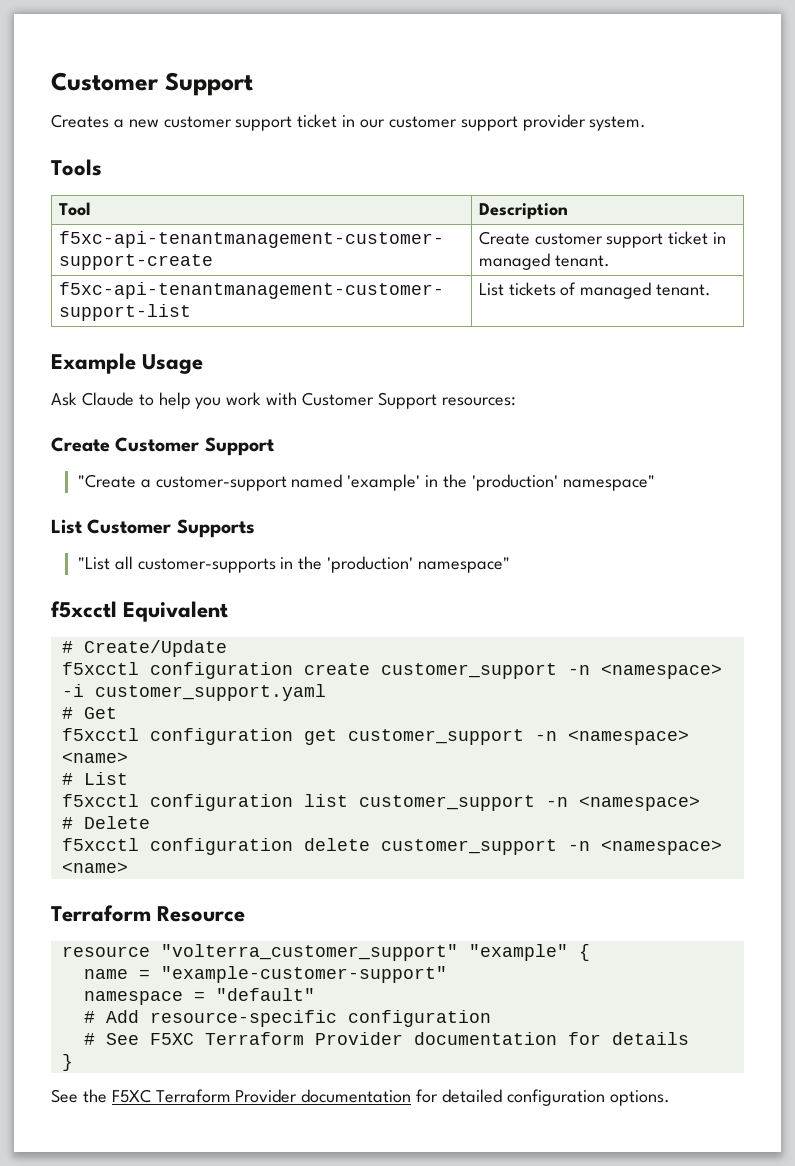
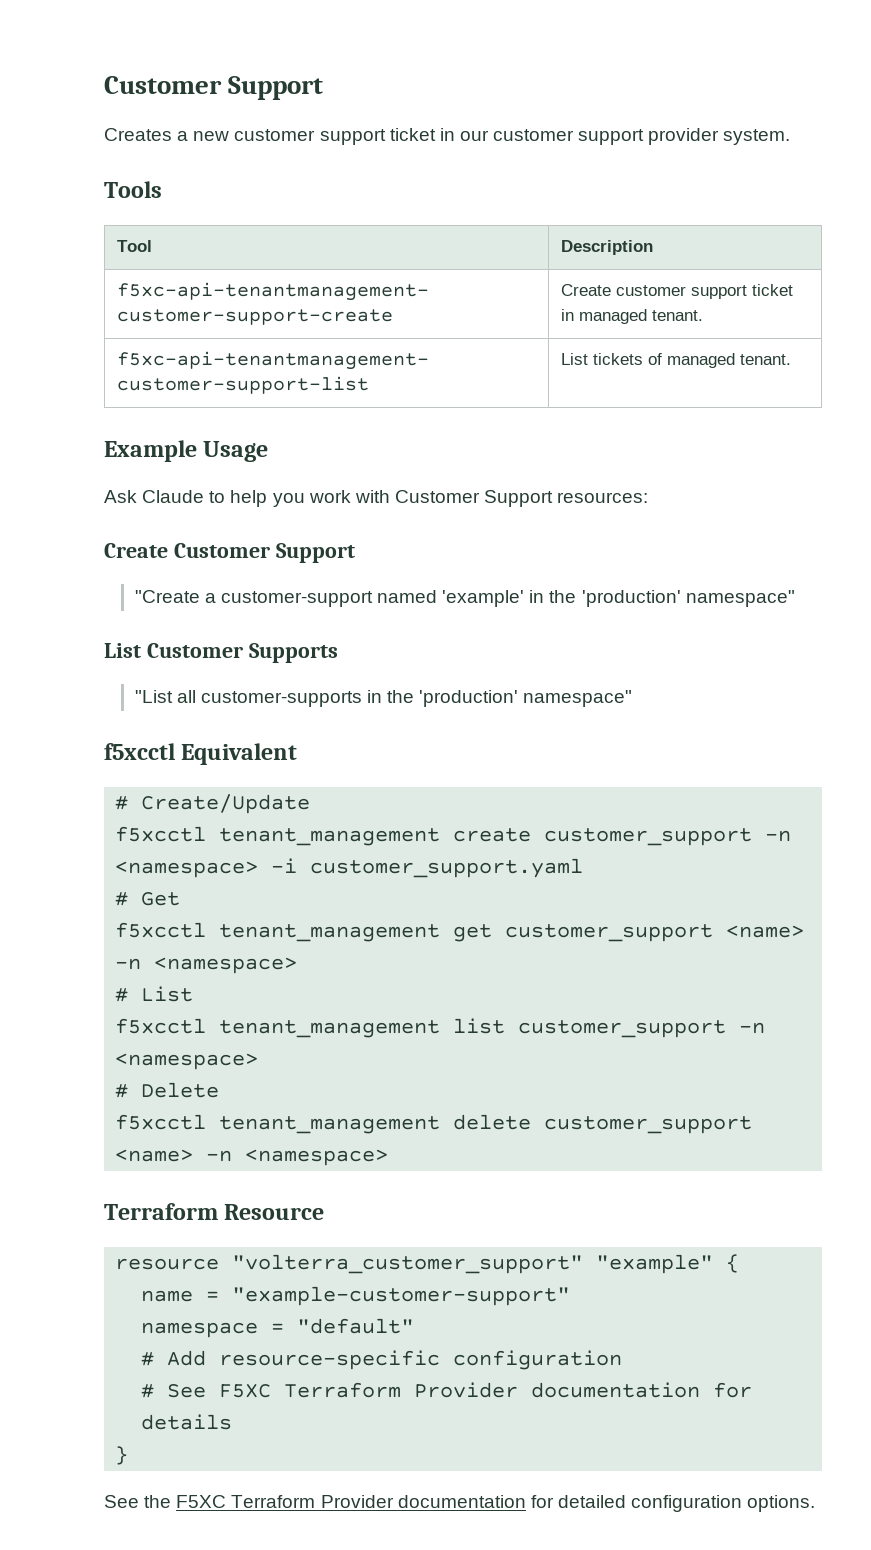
- f5xcctl configuration create customer_support -n <namespace> -i customer_support.yaml
+ f5xcctl tenant_management create customer_support -n <namespace> -i customer_support.yaml
- f5xcctl configuration get customer_support -n <namespace> <name>
+ f5xcctl tenant_management get customer_support <name> -n <namespace>
- f5xcctl configuration list customer_support -n <namespace>
+ f5xcctl tenant_management list customer_support -n <namespace>
- f5xcctl configuration delete customer_support -n <namespace> <name>
+ f5xcctl tenant_management delete customer_support <name> -n <namespace>

